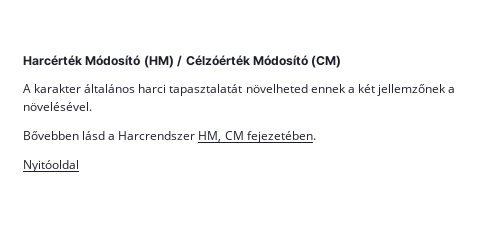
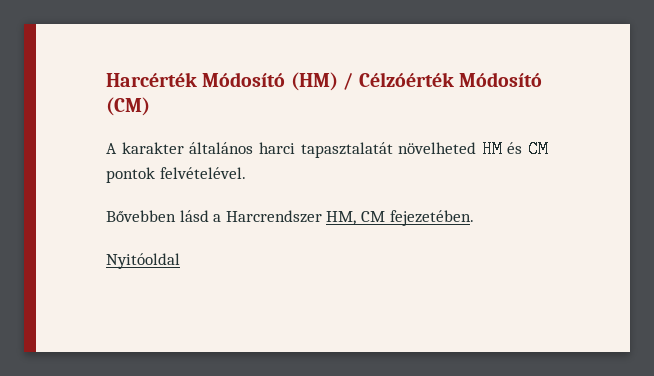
- A karakter általános harci tapasztalatát növelheted ennek a két jellemzőnek a növelésével.
+ A karakter általános harci tapasztalatát növelheted HM és CM pontok felvételével.

